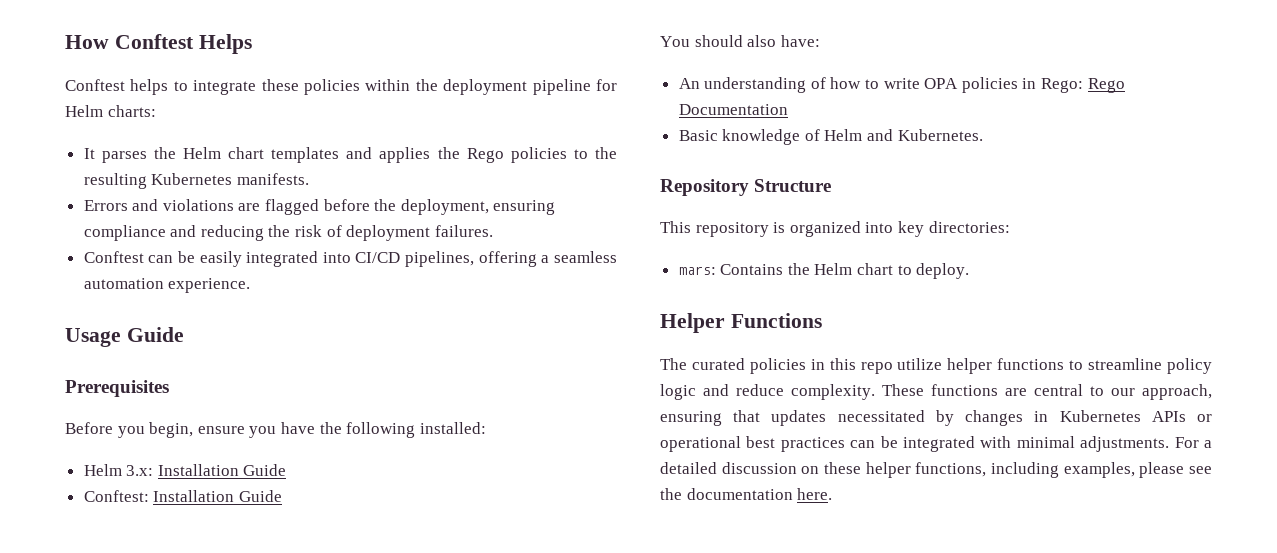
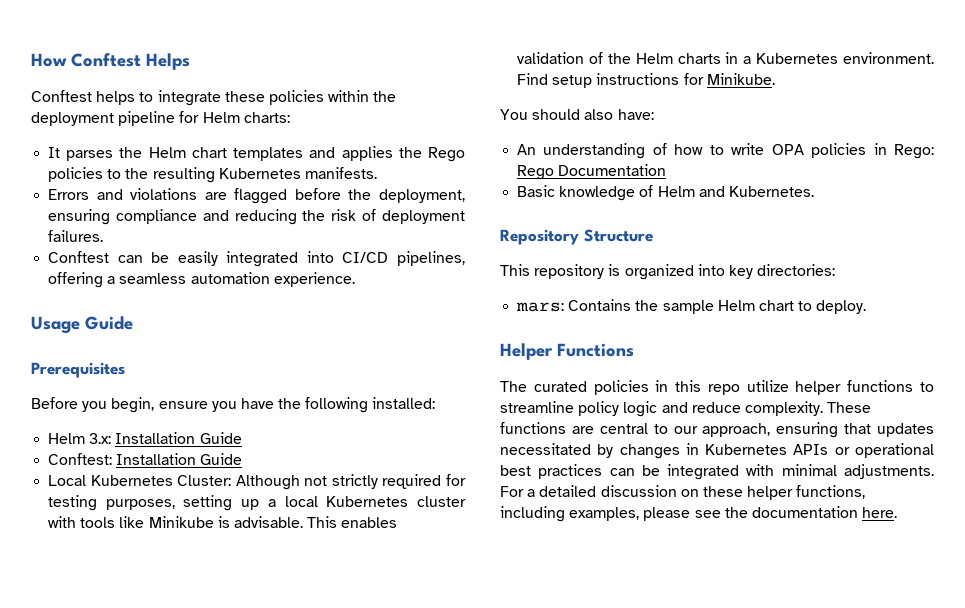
+ Local Kubernetes Cluster: Although not strictly required for testing purposes, setting up a local Kubernetes cluster with tools like Minikube is advisable. This enables validation of the Helm charts in a Kubernetes environment. Find setup instructions for Minikube.
- mars: Contains the Helm chart to deploy.
+ mars: Contains the sample Helm chart to deploy.

